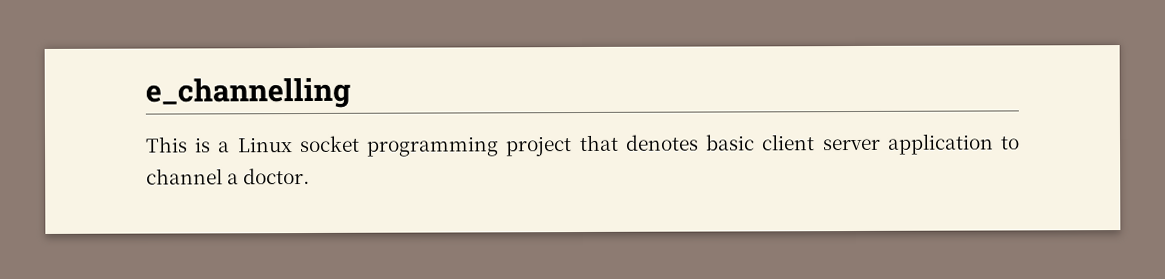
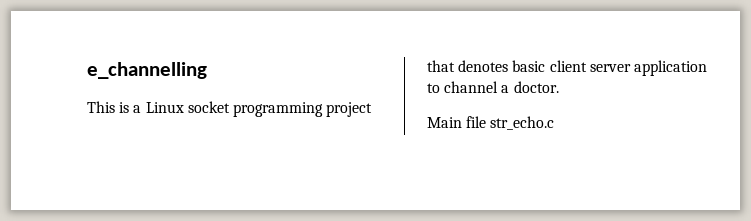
+ Main file str_echo.c

